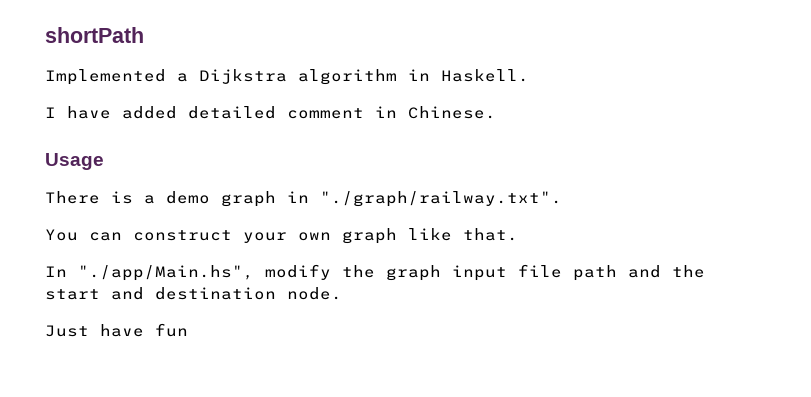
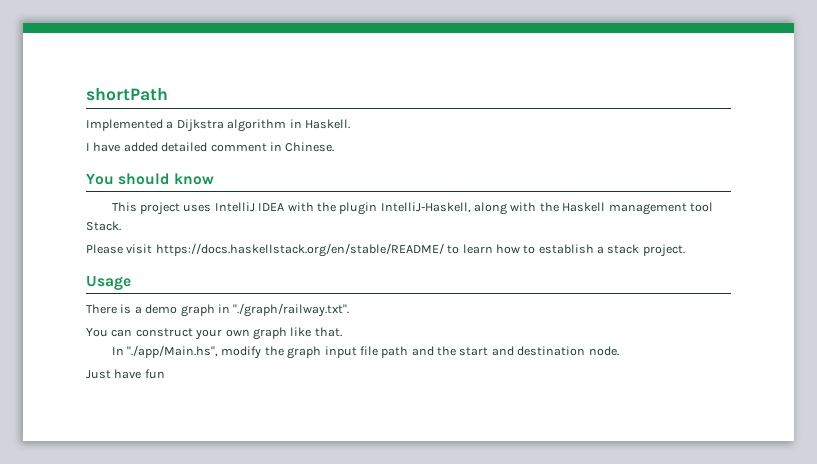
+ You should know
+ This project uses IntelliJ IDEA with the plugin IntelliJ-Haskell, along with the Haskell management tool Stack.
+ Please visit https://docs.haskellstack.org/en/stable/README/ to learn how to establish a stack project.

